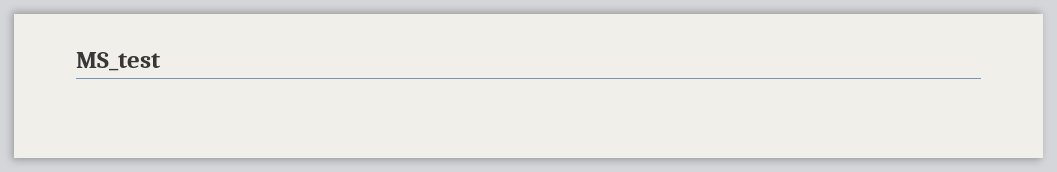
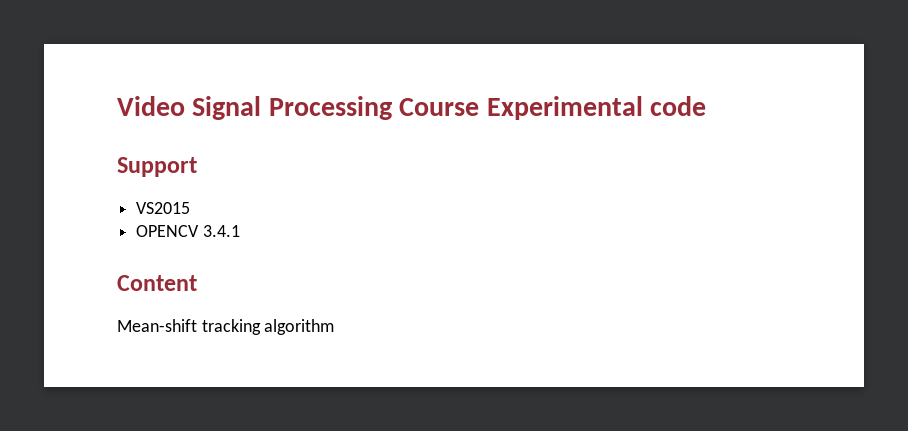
- MS_test
+ Video Signal Processing Course Experimental code
+ Support
+ VS2015
+ OPENCV 3.4.1
+ Content
+ Mean-shift tracking algorithm

